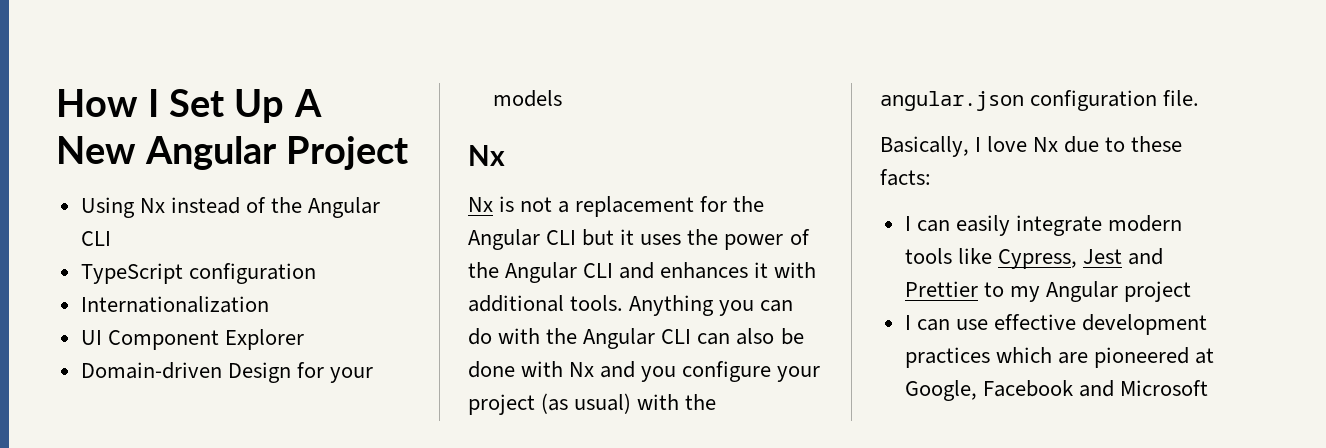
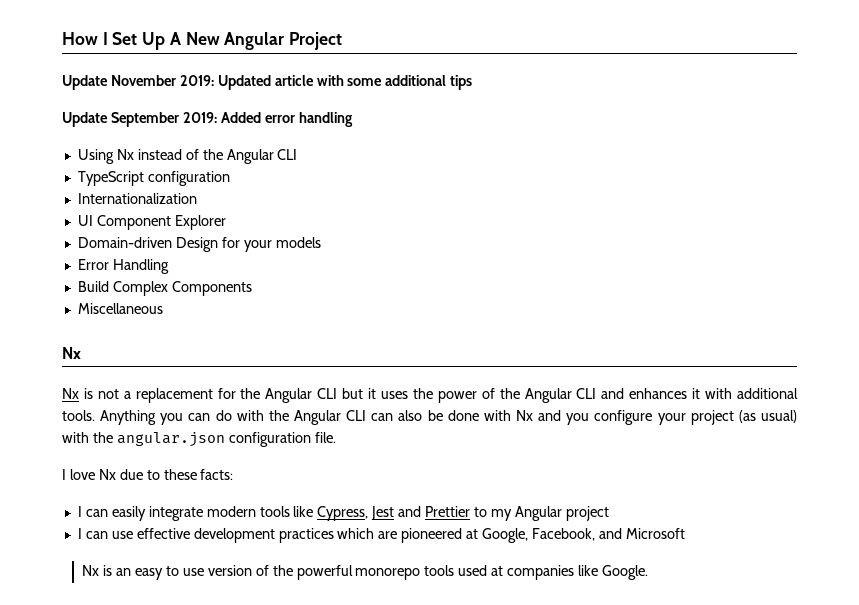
+ Update November 2019: Updated article with some additional tips
+ Update September 2019: Added error handling
+ Error Handling
+ Build Complex Components
+ Miscellaneous
- Basically, I love Nx due to these facts:
+ I love Nx due to these facts:
- I can use effective development practices which are pioneered at Google, Facebook and Microsoft
+ I can use effective development practices which are pioneered at Google, Facebook, and Microsoft
+ Nx is an easy to use version of the powerful monorepo tools used at companies like Google.

